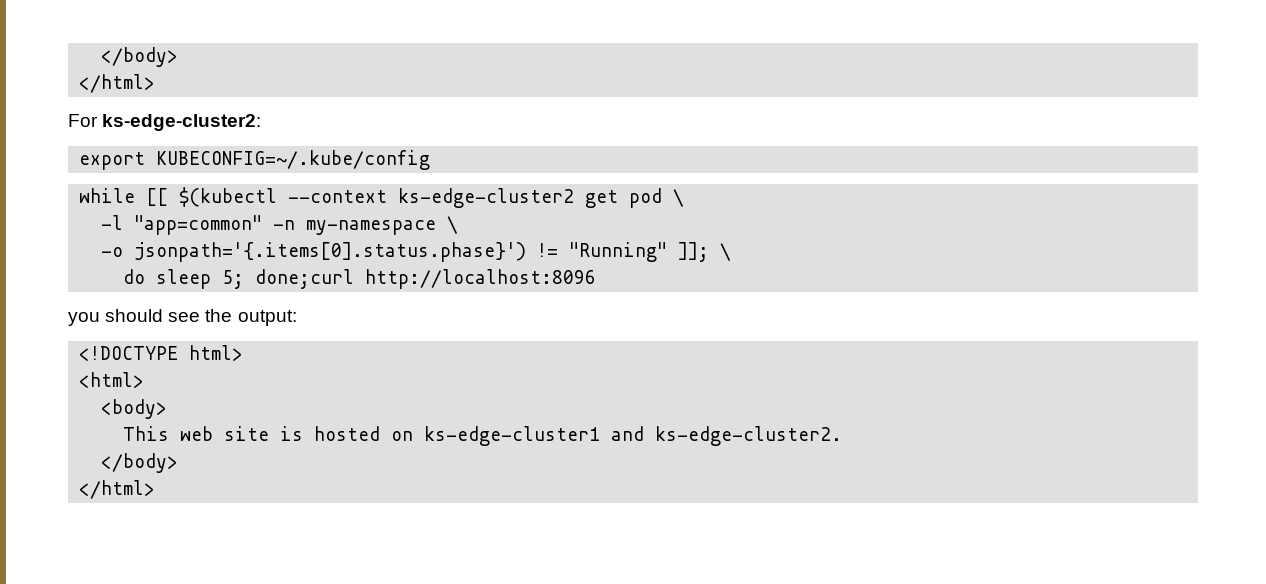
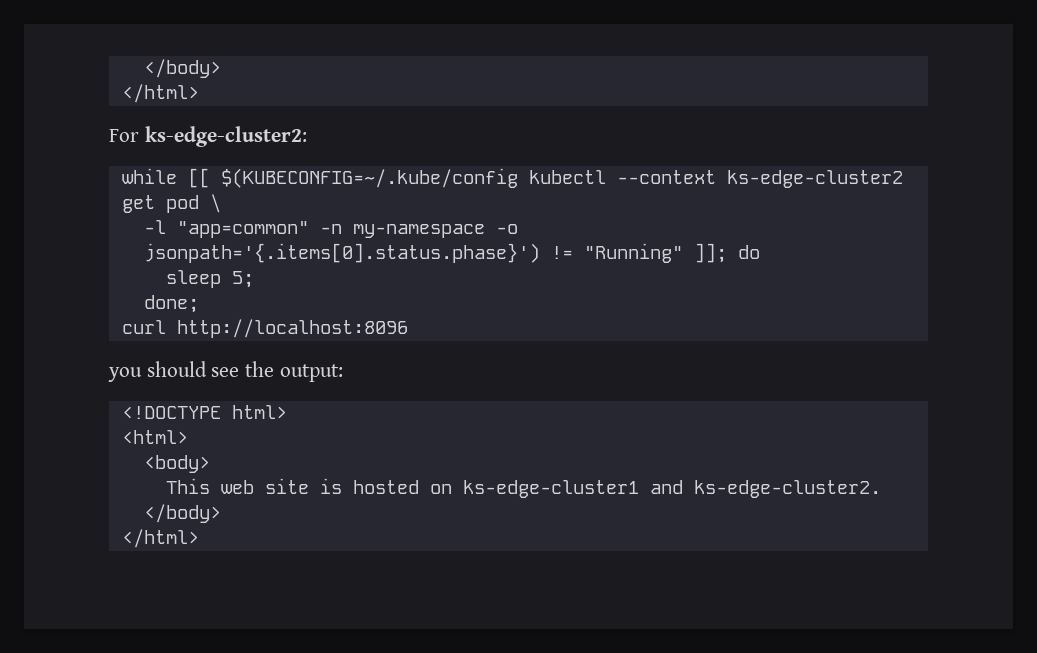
- export KUBECONFIG=~/.kube/config
- while [[ $(kubectl --context ks-edge-cluster2 get pod \
+ while [[ $(KUBECONFIG=~/.kube/config kubectl --context ks-edge-cluster2 get pod \
- -l "app=common" -n my-namespace \
- -o jsonpath='{.items[0].status.phase}') != "Running" ]]; \
- do sleep 5; done;curl http://localhost:8096
+ -l "app=common" -n my-namespace -o jsonpath='{.items[0].status.phase}') != "Running" ]]; do
+ sleep 5;
+ done;
+ curl http://localhost:8096

